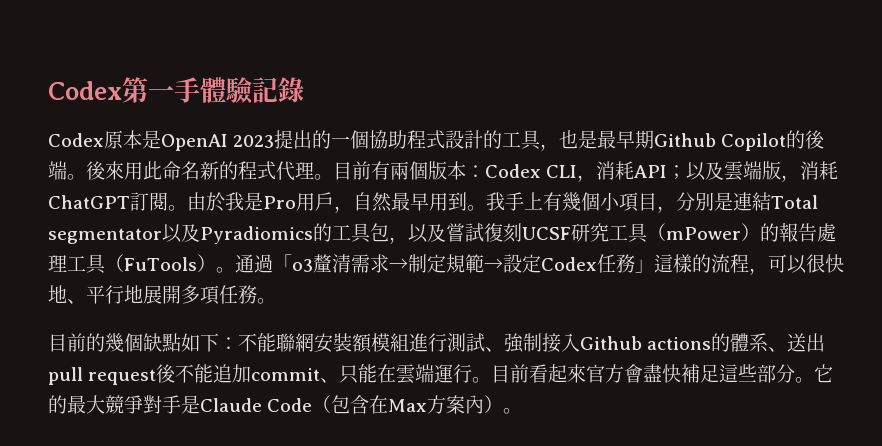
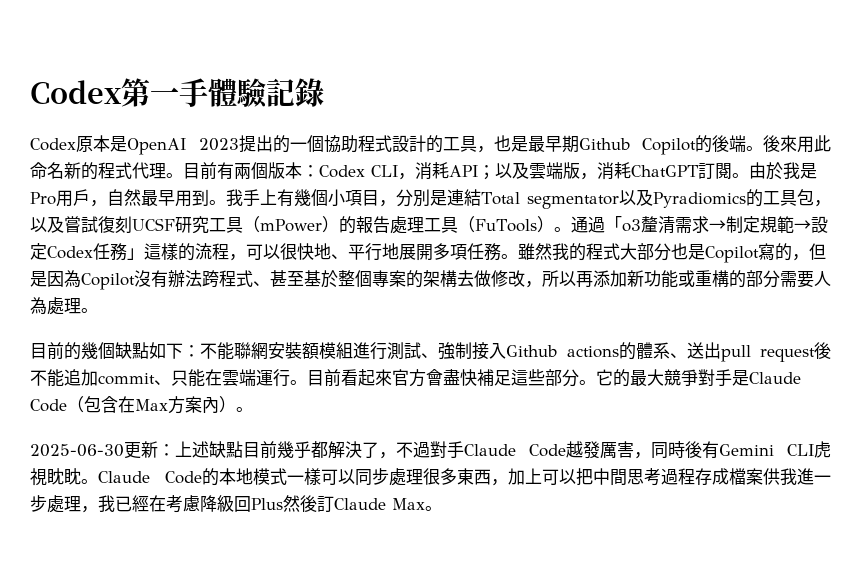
+ 雖然我的程式大部分也是Copilot寫的，但是因為Copilot沒有辦法跨程式、甚至基於整個專案的架構去做修改，所以再添加新功能或重構的部分需要人為處理。
+ 2025-06-30更新：上述缺點目前幾乎都解決了，不過對手Claude Code越發厲害，同時後有Gemini CLI虎視眈眈。Claude Code的本地模式一樣可以同步處理很多東西，加上可以把中間思考過程存成檔案供我進一步處理，我已經在考慮降級回Plus然後訂Claude Max。

